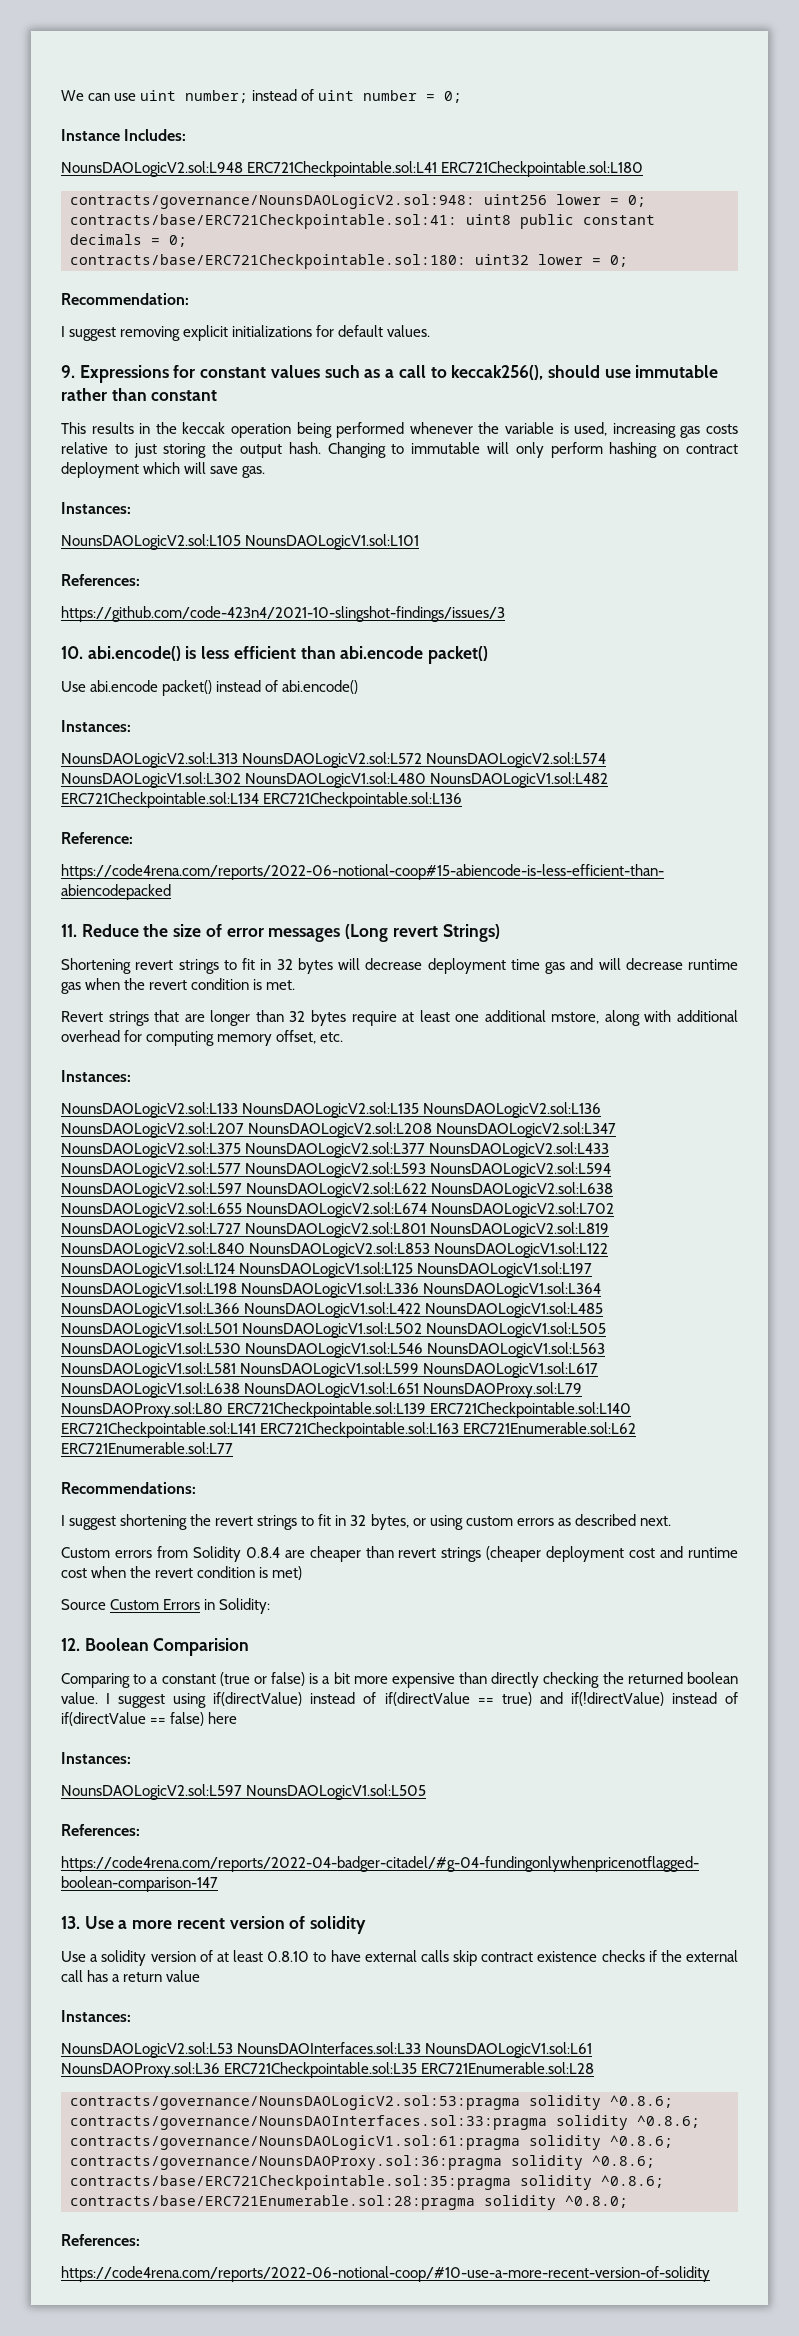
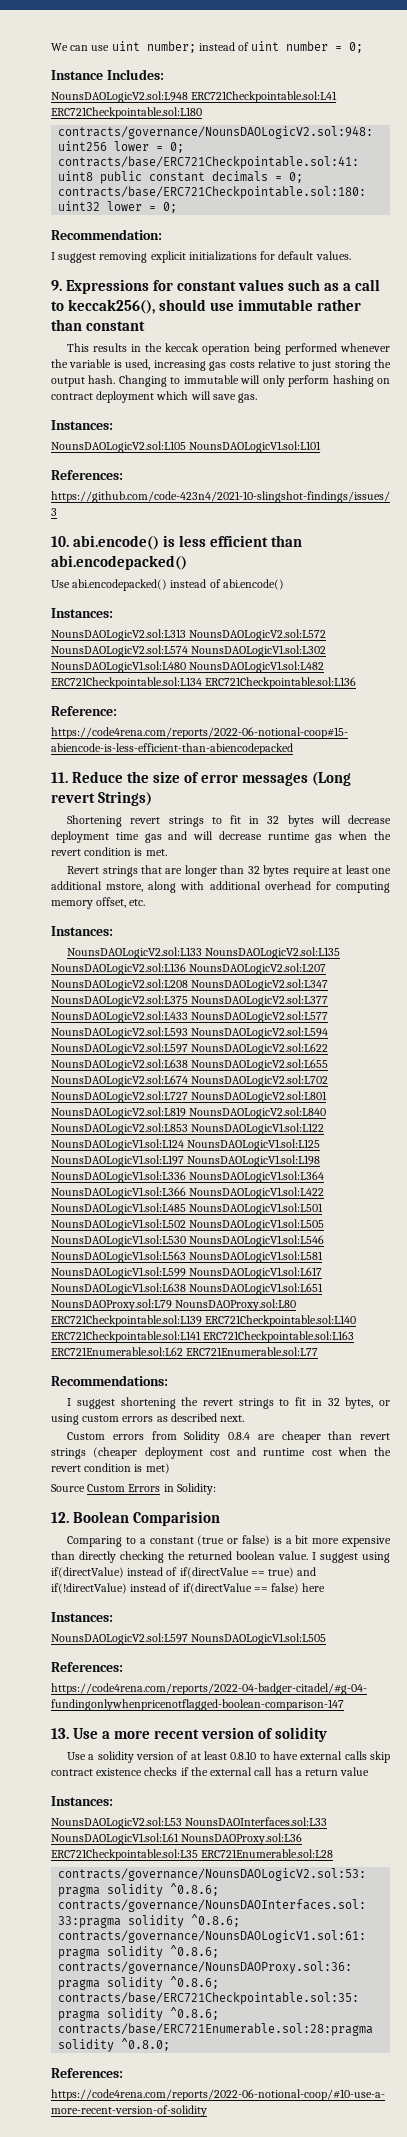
- 10. abi.encode() is less efficient than abi.encode packet()
- Use abi.encode packet() instead of abi.encode()
+ 10. abi.encode() is less efficient than abi.encodepacked()
+ Use abi.encodepacked() instead of abi.encode()

